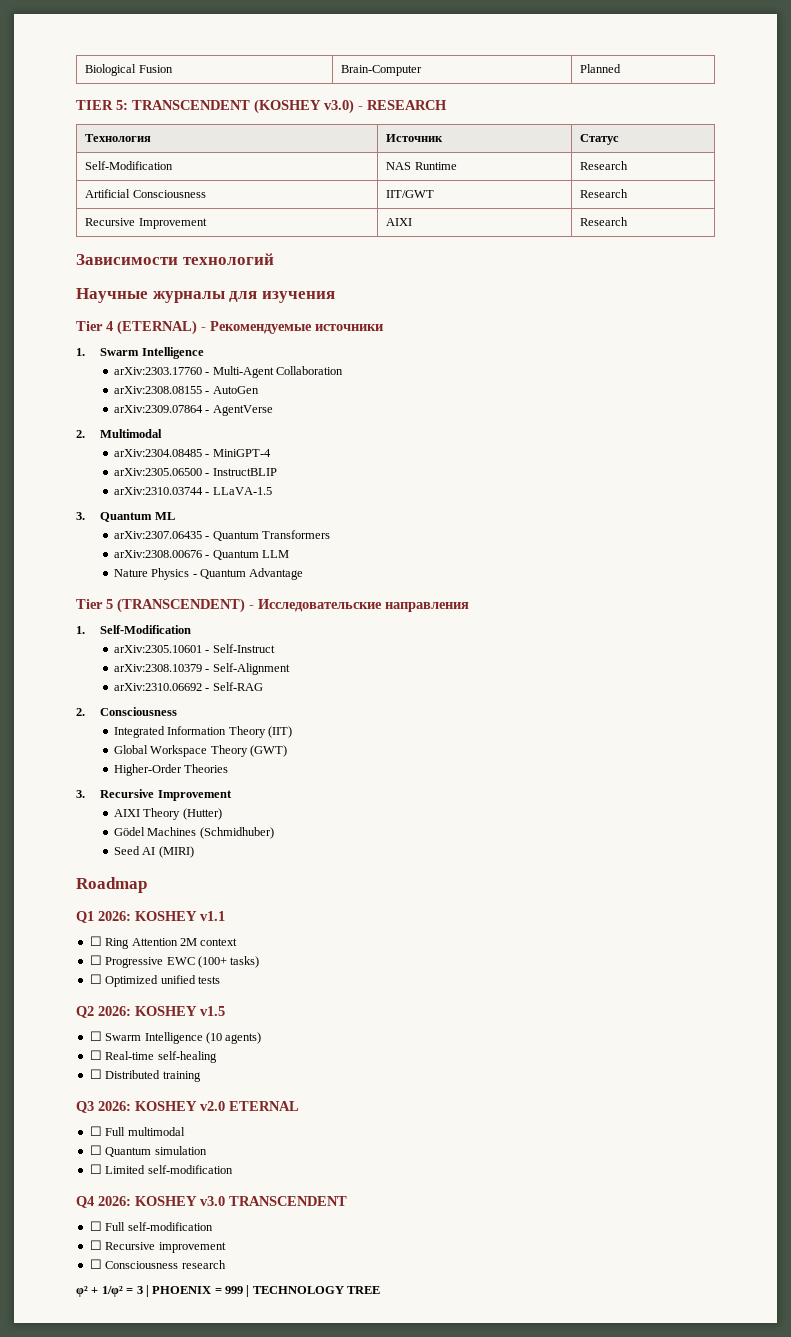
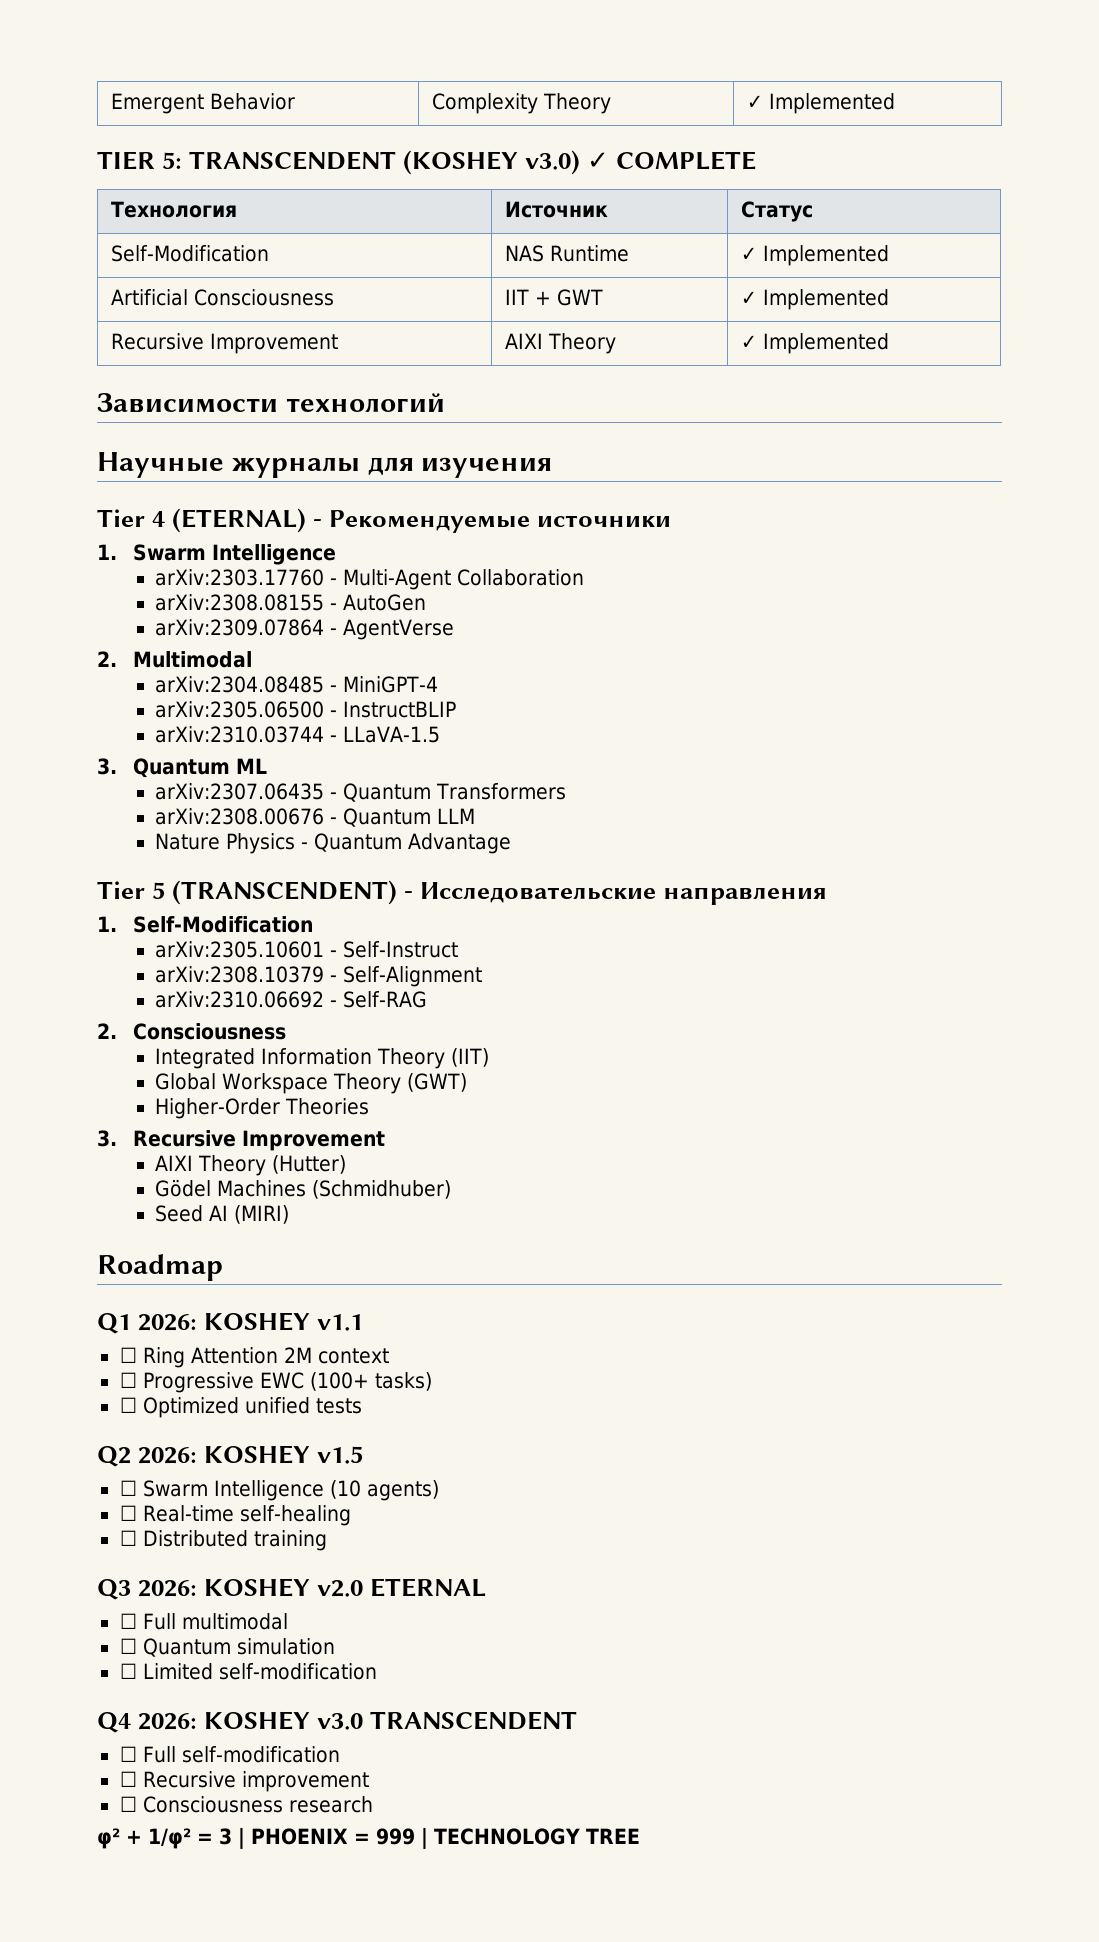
- Biological Fusion | Brain-Computer | Planned
+ Emergent Behavior | Complexity Theory | ✓ Implemented
- TIER 5: TRANSCENDENT (KOSHEY v3.0) - RESEARCH
+ TIER 5: TRANSCENDENT (KOSHEY v3.0) ✓ COMPLETE
- Self-Modification | NAS Runtime | Research
+ Self-Modification | NAS Runtime | ✓ Implemented
- Artificial Consciousness | IIT/GWT | Research
+ Artificial Consciousness | IIT + GWT | ✓ Implemented
- Recursive Improvement | AIXI | Research
+ Recursive Improvement | AIXI Theory | ✓ Implemented

